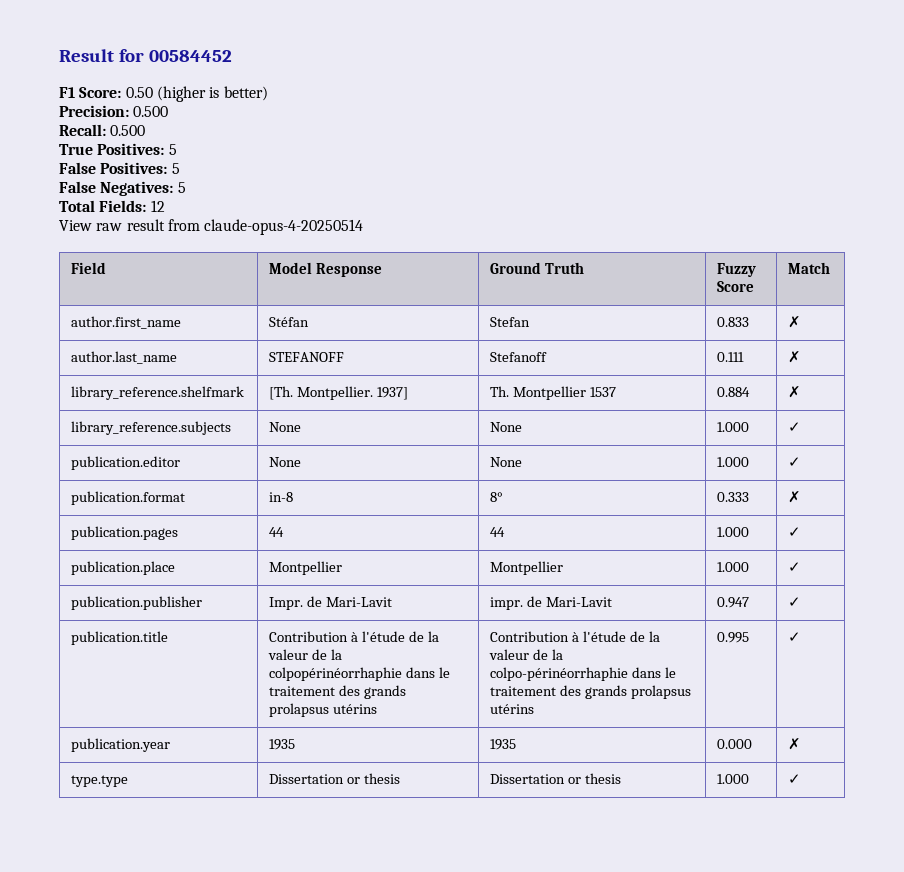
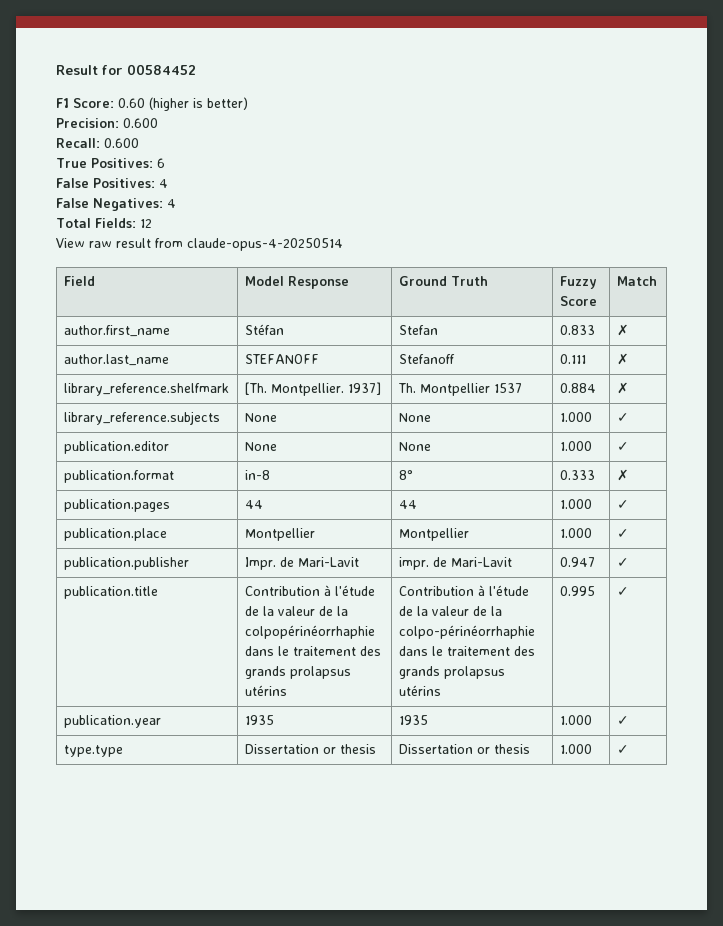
- F1 Score: 0.50 (higher is better)
+ F1 Score: 0.60 (higher is better)
- Precision: 0.500
+ Precision: 0.600
- Recall: 0.500
+ Recall: 0.600
- True Positives: 5
+ True Positives: 6
- False Positives: 5
+ False Positives: 4
- False Negatives: 5
+ False Negatives: 4
- publication.year | 1935 | 1935 | 0.000 | ✗
+ publication.year | 1935 | 1935 | 1.000 | ✓

